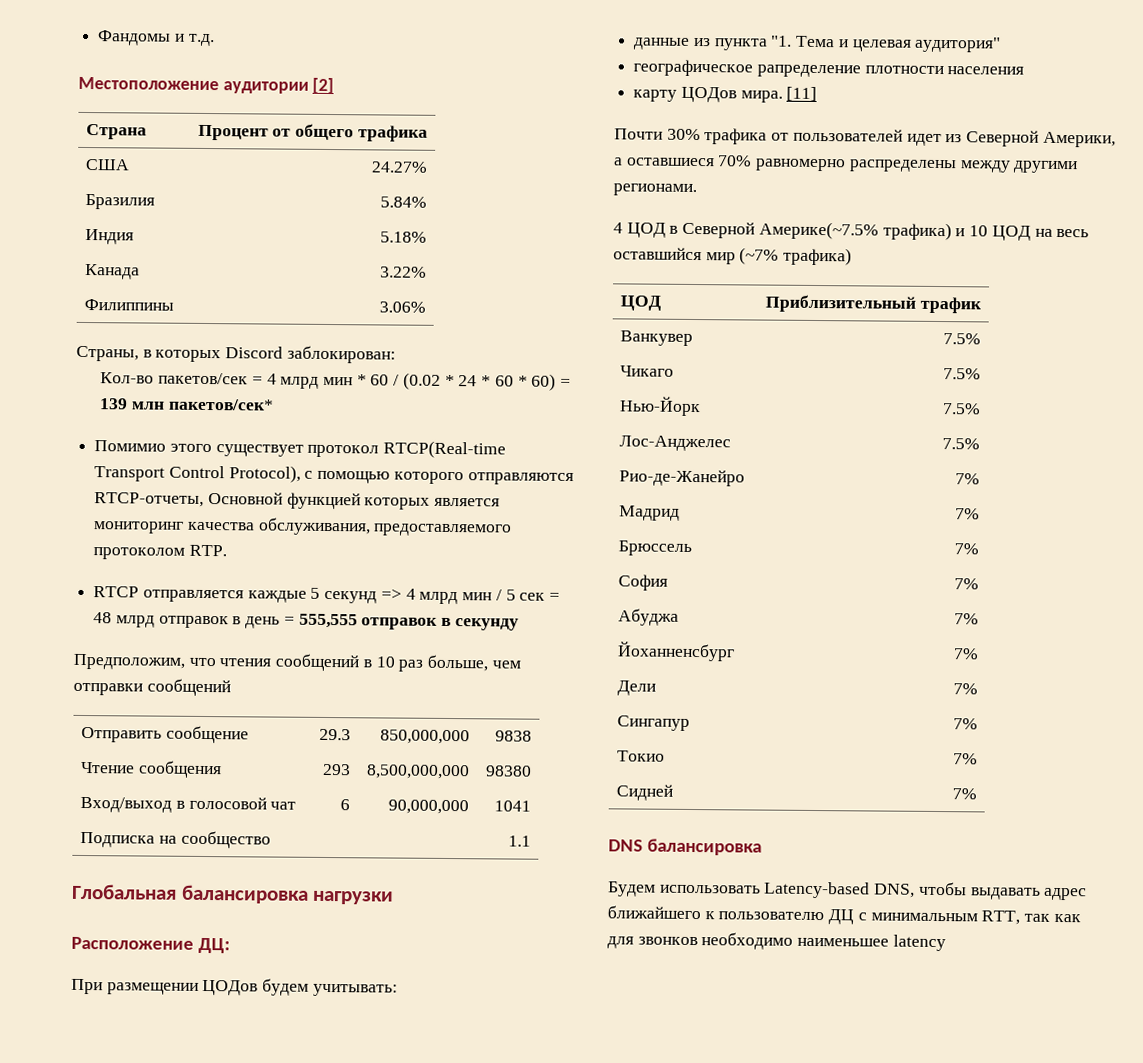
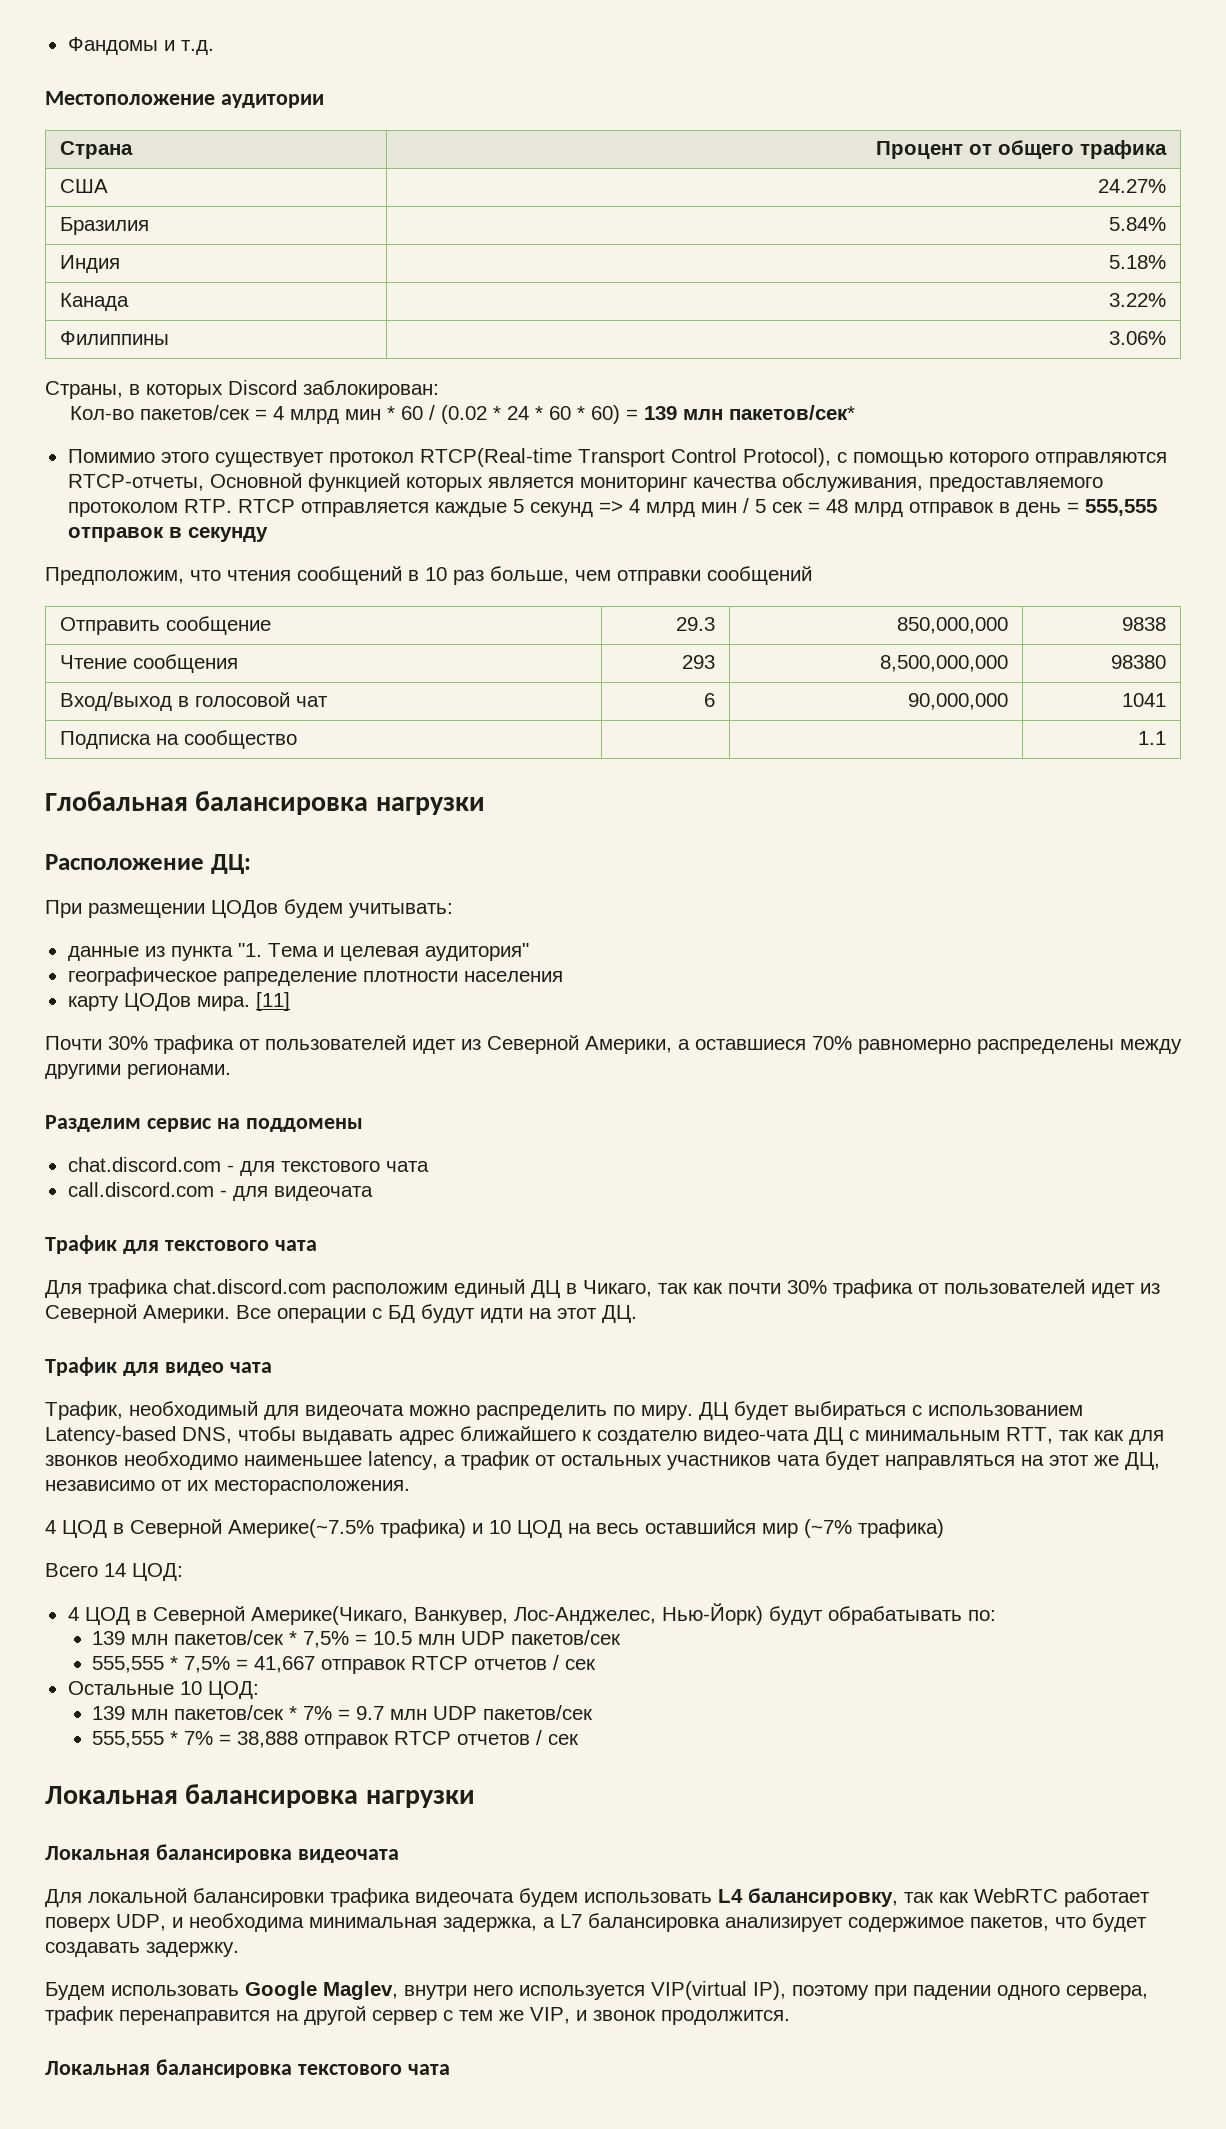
- Местоположение аудитории [2]
+ Местоположение аудитории
- Помимио этого существует протокол RTCP(Real-time Transport Control Protocol), c помощью которого отправляются RTCP-отчеты, Основной функцией которых является мониторинг качества обслуживания, предоставляемого протоколом RTP.
- RTCP отправляется каждые 5 секунд => 4 млрд мин / 5 сек = 48 млрд отправок в день = 555,555 отправок в секунду
+ Помимио этого существует протокол RTCP(Real-time Transport Control Protocol), c помощью которого отправляются RTCP-отчеты, Основной функцией которых является мониторинг качества обслуживания, предоставляемого протоколом RTP. RTCP отправляется каждые 5 секунд => 4 млрд мин / 5 сек = 48 млрд отправок в день = 555,555 отправок в секунду
+ Разделим сервис на поддомены
+ chat.discord.com - для текстового чата
+ call.discord.com - для видеочата
+ Трафик для текстового чата
+ Для трафика chat.discord.com расположим единый ДЦ в Чикаго, так как почти 30% трафика от пользователей идет из Северной Америки. Все операции с БД будут идти на этот ДЦ.
+ Трафик для видео чата
+ Трафик, необходимый для видеочата можно распределить по миру. ДЦ будет выбираться с использованием Latency-based DNS, чтобы выдавать адрес ближайшего к создателю видео-чата ДЦ с минимальным RTT, так как для звонков необходимо наименьшее latency, а трафик от остальных участников чата будет направляться на этот же ДЦ, независимо от их месторасположения.
- ЦОД | Приблизительный трафик
- Ванкувер | 7.5%
- Чикаго | 7.5%
- Нью-Йорк | 7.5%
- Лос-Анджелес | 7.5%
- Рио-де-Жанейро | 7%
- Мадрид | 7%
- Брюссель | 7%
- София | 7%
- Абуджа | 7%
- Йоханненсбург | 7%
- Дели | 7%
- Сингапур | 7%
- Токио | 7%
- Сидней | 7%
- DNS балансировка
- Будем использовать Latency-based DNS, чтобы выдавать адрес ближайшего к пользователю ДЦ с минимальным RTT, так как для звонков необходимо наименьшее latency
+ Всего 14 ЦОД:
+ 4 ЦОД в Северной Америке(Чикаго, Ванкувер, Лос-Анджелес, Нью-Йорк) будут обрабатывать по:
+ 139 млн пакетов/сек * 7,5% = 10.5 млн UDP пакетов/сек
+ 555,555 * 7,5% = 41,667 отправок RTCP отчетов / сек
+ Остальные 10 ЦОД:
+ 139 млн пакетов/сек * 7% = 9.7 млн UDP пакетов/сек
+ 555,555 * 7% = 38,888 отправок RTCP отчетов / сек
+ Локальная балансировка нагрузки
+ Локальная балансировка видеочата
+ Для локальной балансировки трафика видеочата будем использовать L4 балансировку, так как WebRTC работает поверх UDP, и необходима минимальная задержка, а L7 балансировка анализирует содержимое пакетов, что будет создавать задержку.
+ Будем использовать Google Maglev, внутри него используется VIP(virtual IP), поэтому при падении одного сервера, трафик перенаправится на другой сервер с тем же VIP, и звонок продолжится.
+ Локальная балансировка текстового чата

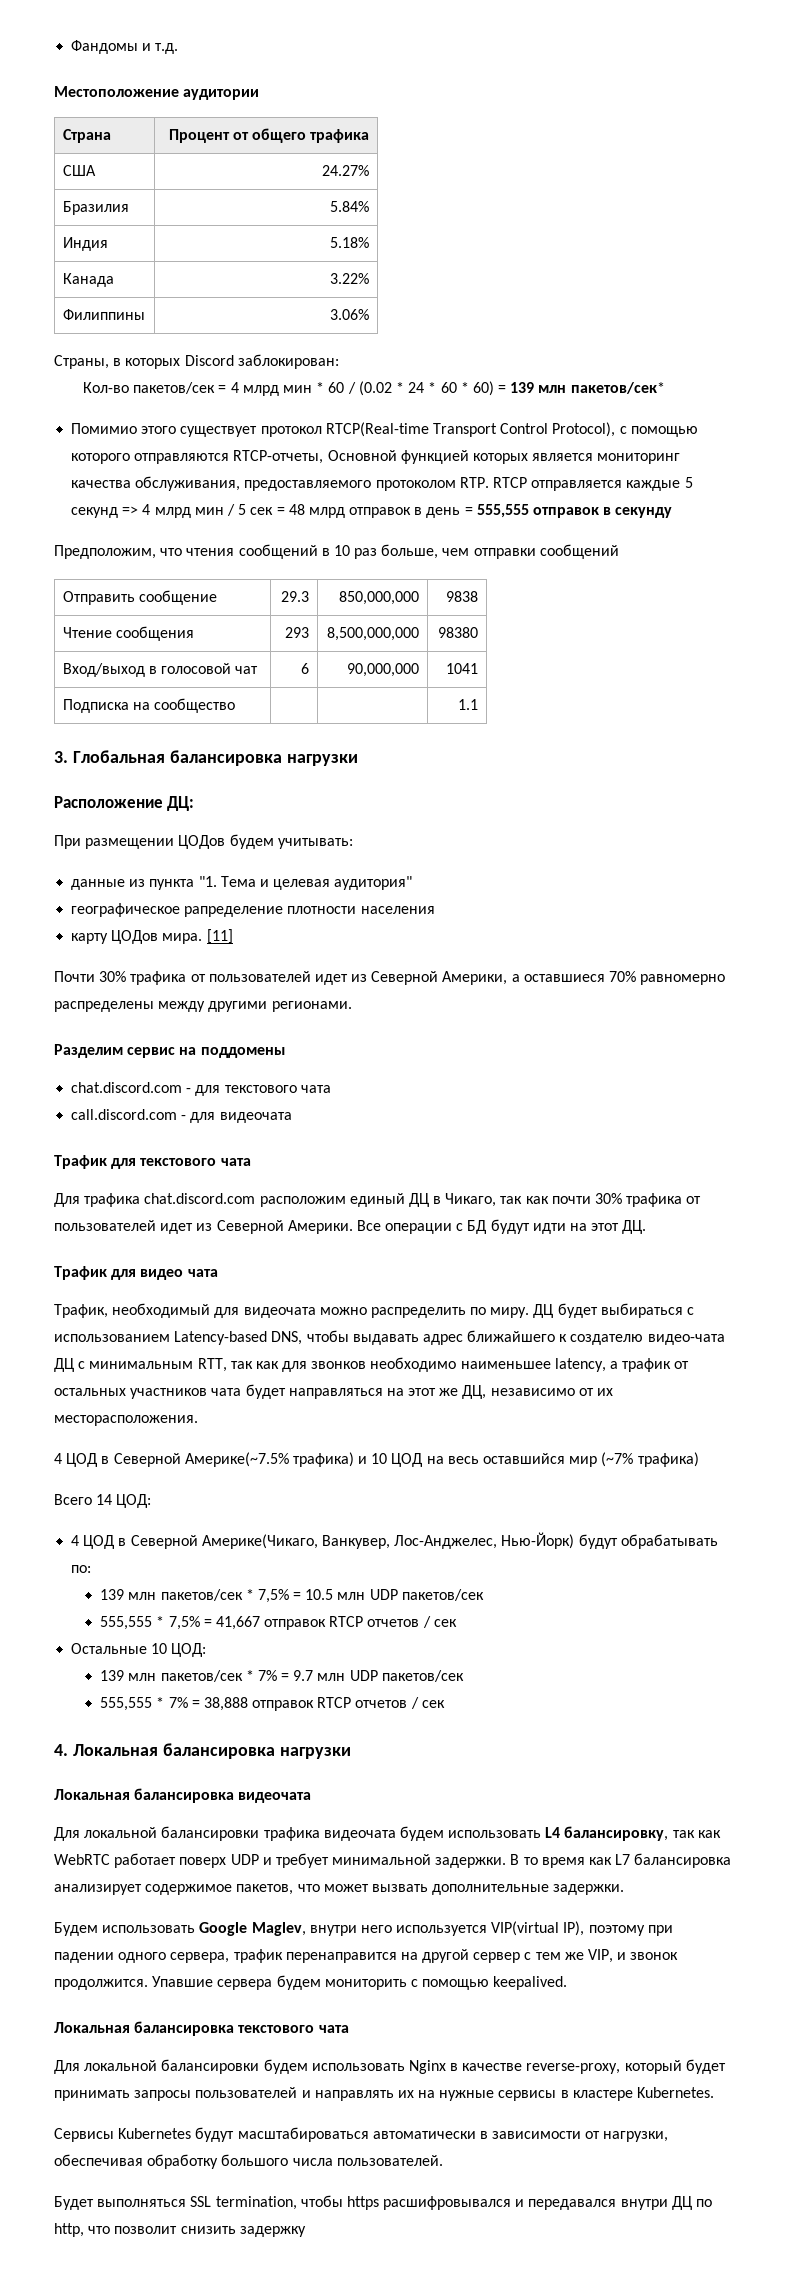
- Глобальная балансировка нагрузки
+ 3. Глобальная балансировка нагрузки
- Локальная балансировка нагрузки
+ 4. Локальная балансировка нагрузки
- Для локальной балансировки трафика видеочата будем использовать L4 балансировку, так как WebRTC работает поверх UDP, и необходима минимальная задержка, а L7 балансировка анализирует содержимое пакетов, что будет создавать задержку.
+ Для локальной балансировки трафика видеочата будем использовать L4 балансировку, так как WebRTC работает поверх UDP и требует минимальной задержки. В то время как L7 балансировка анализирует содержимое пакетов, что может вызвать дополнительные задержки.
- Будем использовать Google Maglev, внутри него используется VIP(virtual IP), поэтому при падении одного сервера, трафик перенаправится на другой сервер с тем же VIP, и звонок продолжится.
+ Будем использовать Google Maglev, внутри него используется VIP(virtual IP), поэтому при падении одного сервера, трафик перенаправится на другой сервер с тем же VIP, и звонок продолжится. Упавшие сервера будем мониторить с помощью keepalived.
  Локальная балансировка текстового чата
+ Для локальной балансировки будем использовать Nginx в качестве reverse-proxy, который будет принимать запросы пользователей и направлять их на нужные сервисы в кластере Kubernetes.
+ Сервисы Kubernetes будут масштабироваться автоматически в зависимости от нагрузки, обеспечивая обработку большого числа пользователей.
+ Будет выполняться SSL termination, чтобы https расшифровывался и передавался внутри ДЦ по http, что позволит снизить задержку

